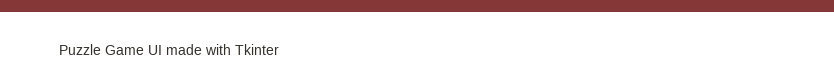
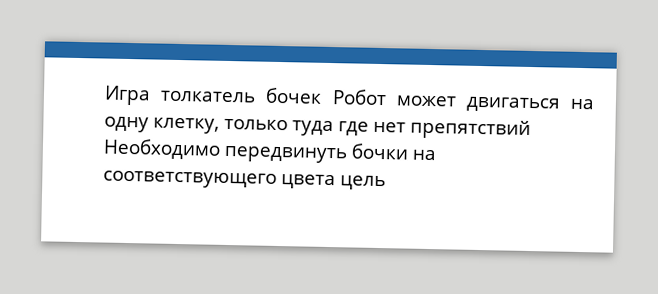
- Puzzle Game UI made with Tkinter
+ Игра толкатель бочек Робот может двигаться на одну клетку, только туда где нет препятствий Необходимо передвинуть бочки на соответствующего цвета цель

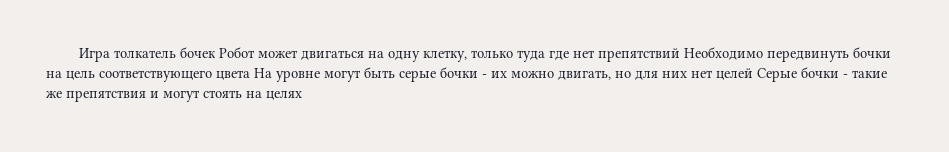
- Игра толкатель бочек Робот может двигаться на одну клетку, только туда где нет препятствий Необходимо передвинуть бочки на соответствующего цвета цель
+ Игра толкатель бочек Робот может двигаться на одну клетку, только туда где нет препятствий Необходимо передвинуть бочки на цель соответствующего цвета На уровне могут быть серые бочки - их можно двигать, но для них нет целей Серые бочки - такие же препятствия и могут стоять на целях

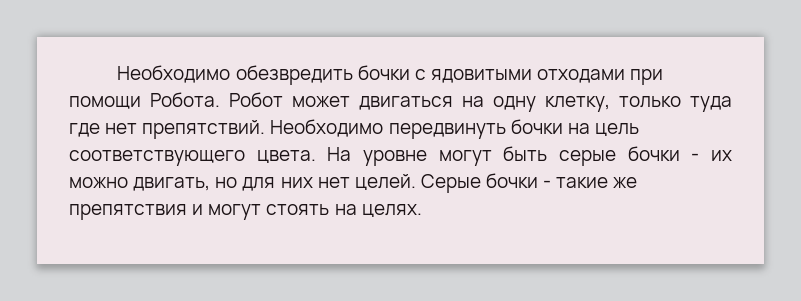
- Игра толкатель бочек Робот может двигаться на одну клетку, только туда где нет препятствий Необходимо передвинуть бочки на цель соответствующего цвета На уровне могут быть серые бочки - их можно двигать, но для них нет целей Серые бочки - такие же препятствия и могут стоять на целях
+ Необходимо обезвредить бочки с ядовитыми отходами при помощи Робота. Робот может двигаться на одну клетку, только туда где нет препятствий. Необходимо передвинуть бочки на цель соответствующего цвета. На уровне могут быть серые бочки - их можно двигать, но для них нет целей. Серые бочки - такие же препятствия и могут стоять на целях.

